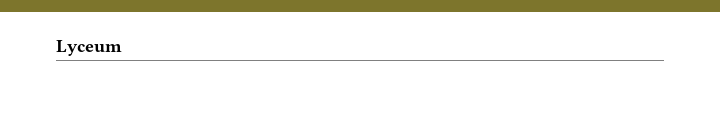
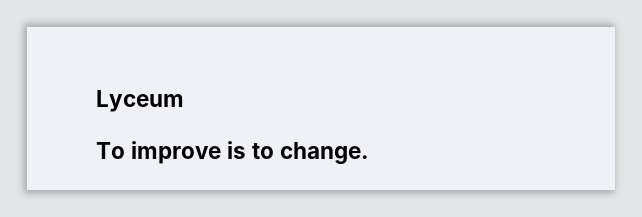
+ To improve is to change.

